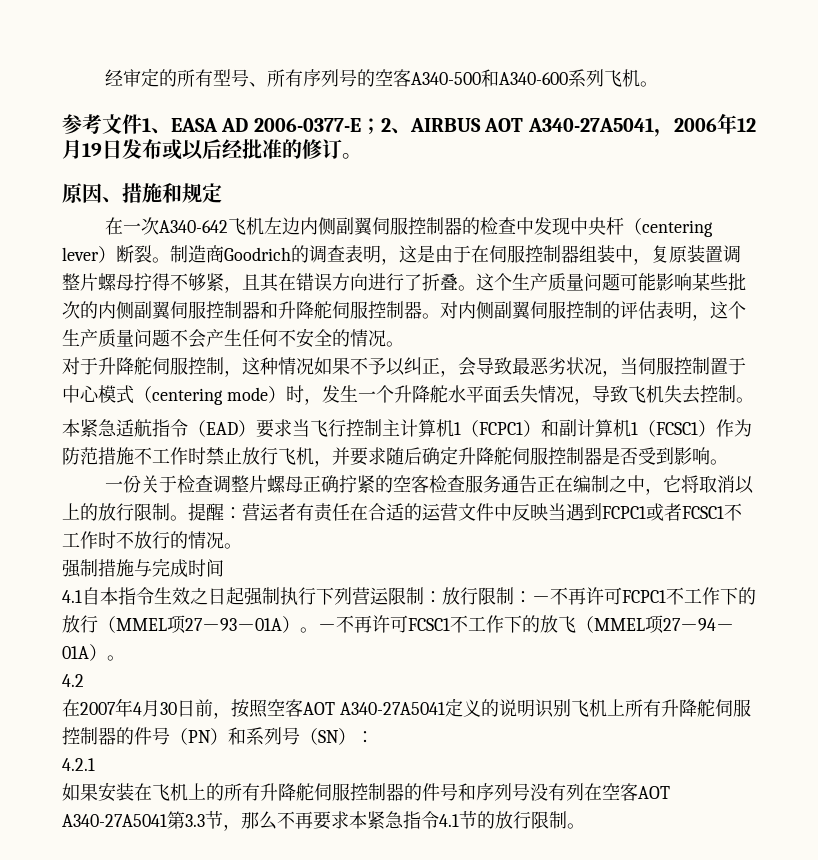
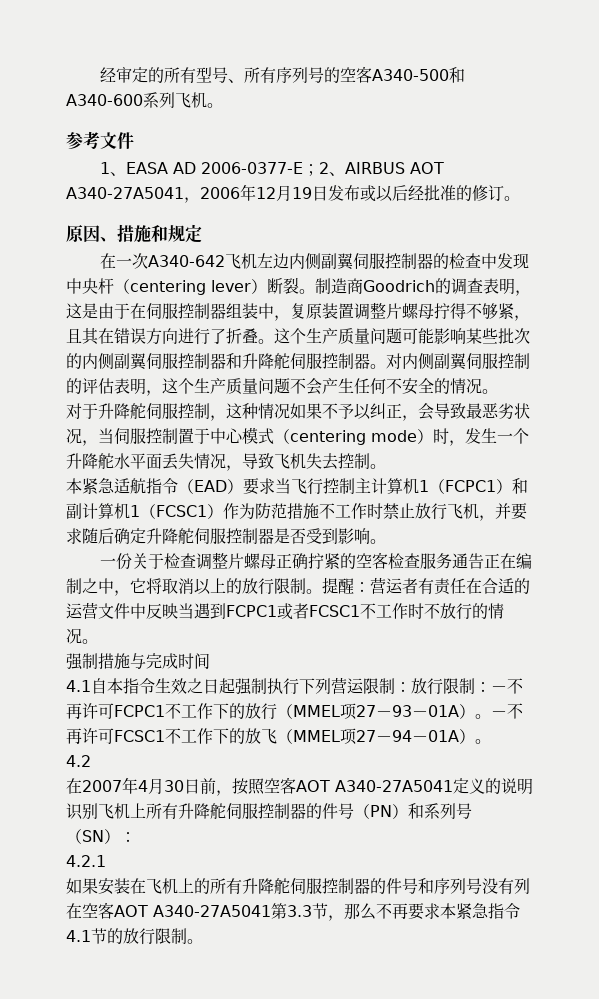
- 参考文件1、EASA AD 2006-0377-E；2、AIRBUS AOT A340-27A5041，2006年12月19日发布或以后经批准的修订。
+ 参考文件
+ 1、EASA AD 2006-0377-E；2、AIRBUS AOT A340-27A5041，2006年12月19日发布或以后经批准的修订。

